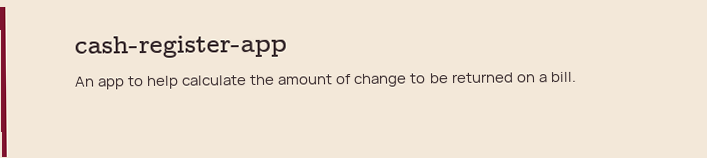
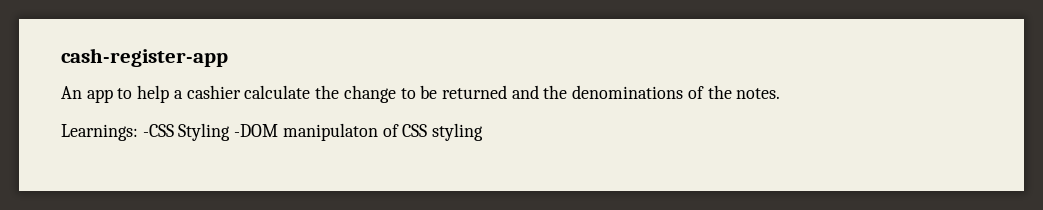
- An app to help calculate the amount of change to be returned on a bill.
+ An app to help a cashier calculate the change to be returned and the denominations of the notes.
+ Learnings: -CSS Styling -DOM manipulaton of CSS styling

